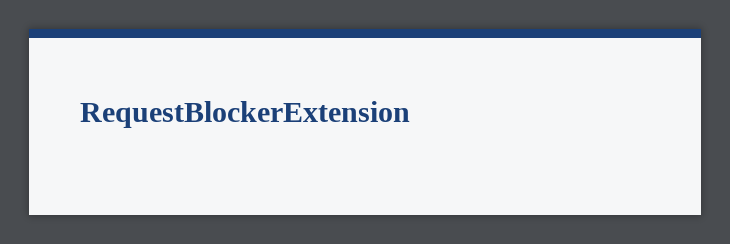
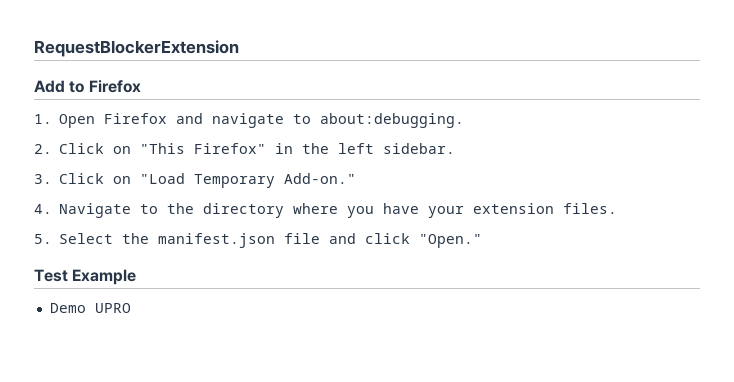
+ Add to Firefox
+ 1. Open Firefox and navigate to about:debugging.
+ 2. Click on "This Firefox" in the left sidebar.
+ 3. Click on "Load Temporary Add-on."
+ 4. Navigate to the directory where you have your extension files.
+ 5. Select the manifest.json file and click "Open."
+ Test Example
+ Demo UPRO

